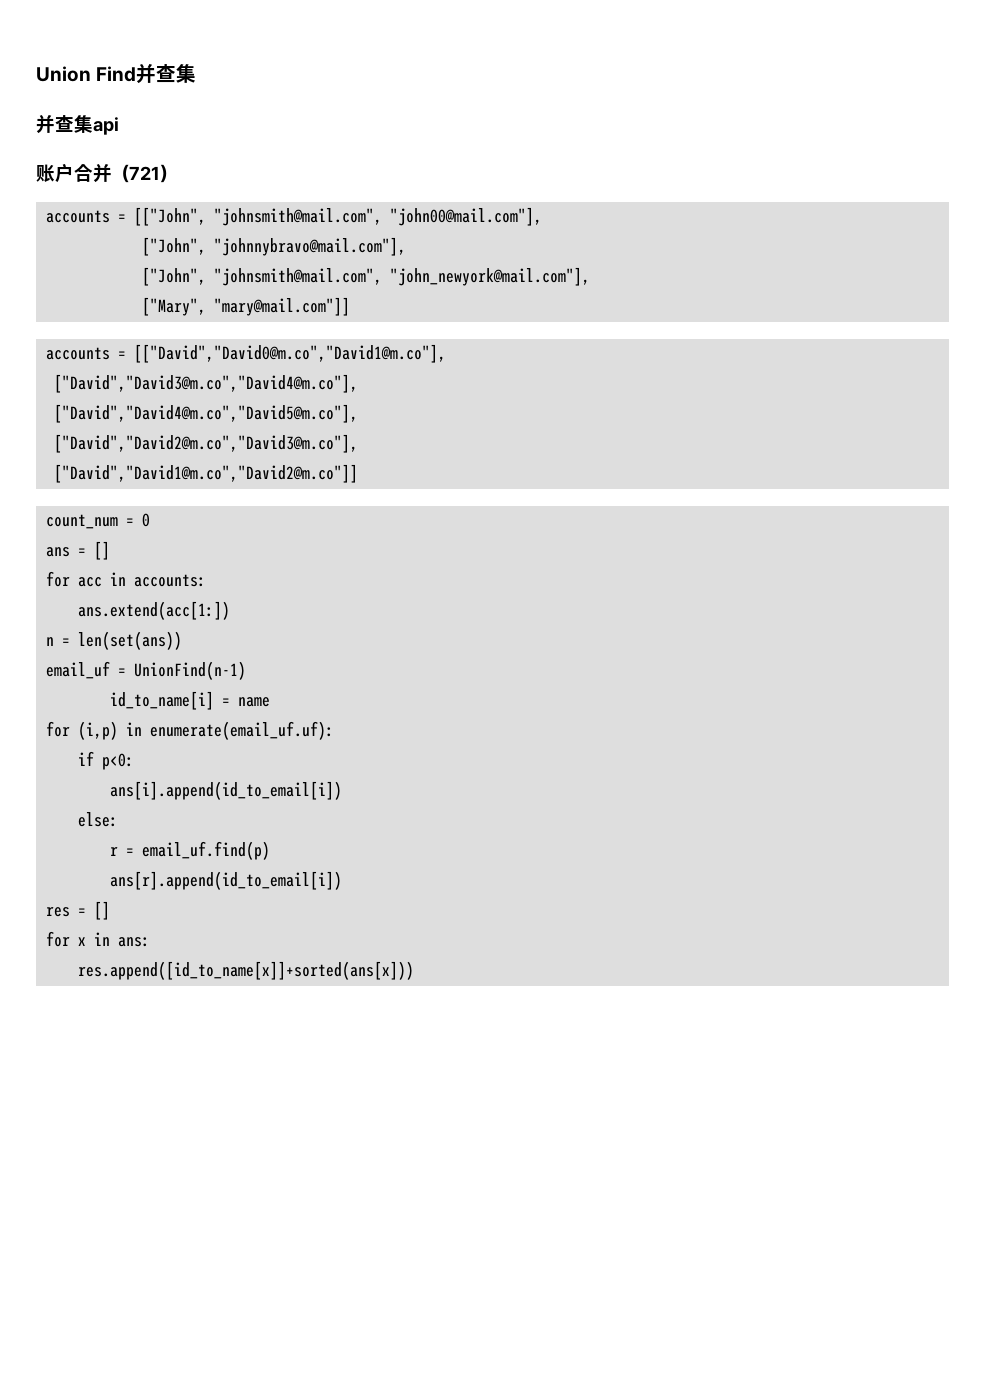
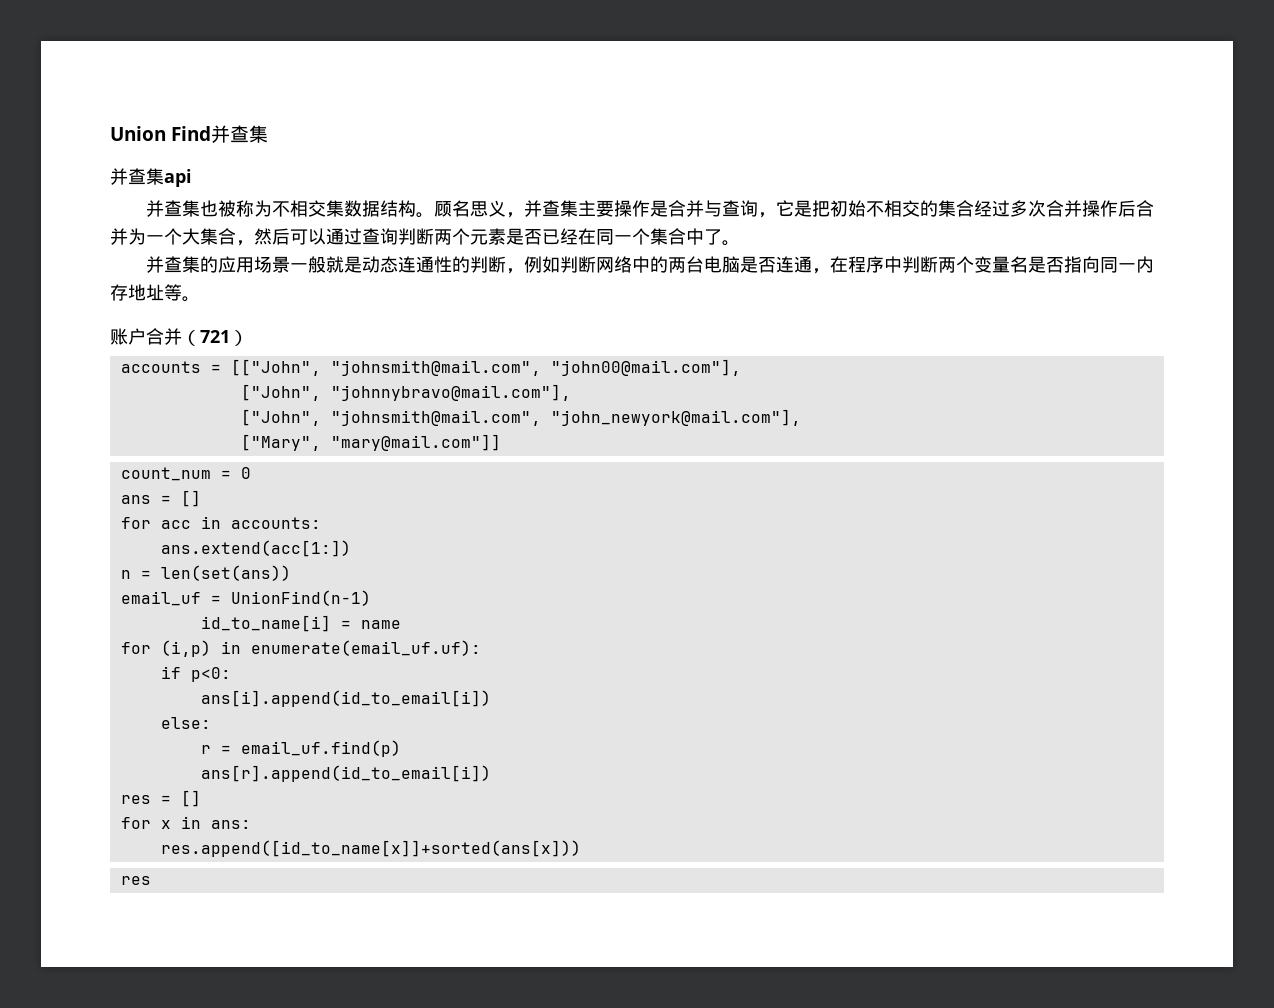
+ 并查集也被称为不相交集数据结构。顾名思义，并查集主要操作是合并与查询，它是把初始不相交的集合经过多次合并操作后合并为一个大集合，然后可以通过查询判断两个元素是否已经在同一个集合中了。
+ 并查集的应用场景一般就是动态连通性的判断，例如判断网络中的两台电脑是否连通，在程序中判断两个变量名是否指向同一内存地址等。
- accounts = [["David","David0@m.co","David1@m.co"],
- ["David","David3@m.co","David4@m.co"],
- ["David","David4@m.co","David5@m.co"],
- ["David","David2@m.co","David3@m.co"],
- ["David","David1@m.co","David2@m.co"]]
  res.append([id_to_name[x]]+sorted(ans[x]))
+ res

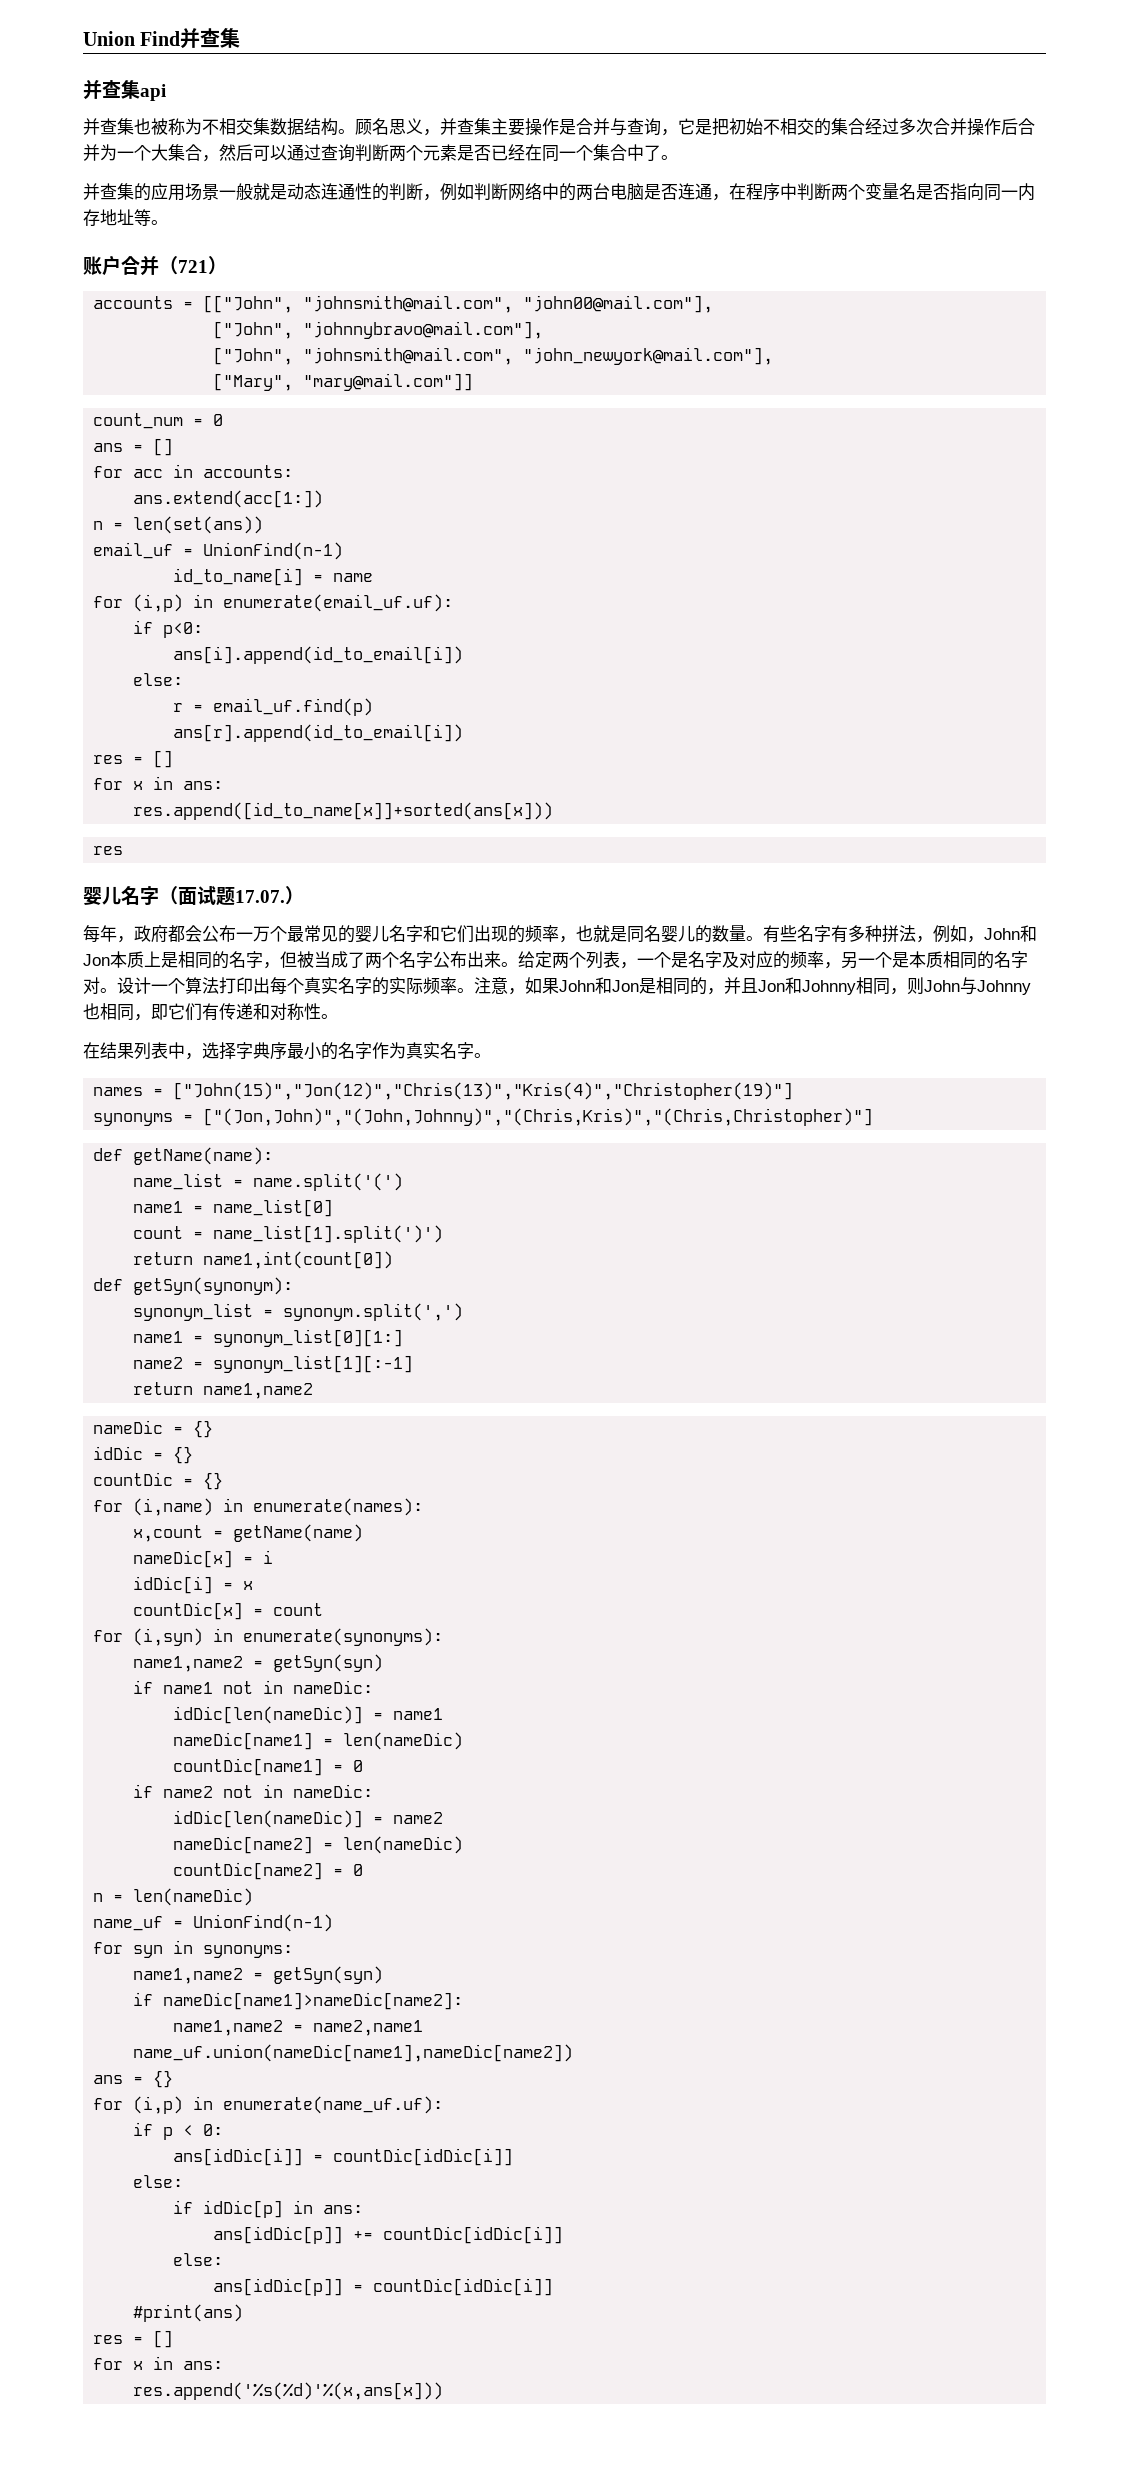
+ 婴儿名字（面试题17.07.）
+ 每年，政府都会公布一万个最常见的婴儿名字和它们出现的频率，也就是同名婴儿的数量。有些名字有多种拼法，例如，John和Jon本质上是相同的名字，但被当成了两个名字公布出来。给定两个列表，一个是名字及对应的频率，另一个是本质相同的名字对。设计一个算法打印出每个真实名字的实际频率。注意，如果John和Jon是相同的，并且Jon和Johnny相同，则John与Johnny也相同，即它们有传递和对称性。
+ 在结果列表中，选择字典序最小的名字作为真实名字。
+ names = ["John(15)","Jon(12)","Chris(13)","Kris(4)","Christopher(19)"]
+ synonyms = ["(Jon,John)","(John,Johnny)","(Chris,Kris)","(Chris,Christopher)"]
+ def getName(name):
+ name_list = name.split('(')
+ name1 = name_list[0]
+ count = name_list[1].split(')')
+ return name1,int(count[0])
+ def getSyn(synonym):
+ synonym_list = synonym.split(',')
+ name1 = synonym_list[0][1:]
+ name2 = synonym_list[1][:-1]
+ return name1,name2
+ nameDic = {}
+ idDic = {}
+ countDic = {}
+ for (i,name) in enumerate(names):
+ x,count = getName(name)
+ nameDic[x] = i
+ idDic[i] = x
+ countDic[x] = count
+ for (i,syn) in enumerate(synonyms):
+ name1,name2 = getSyn(syn)
+ if name1 not in nameDic:
+ idDic[len(nameDic)] = name1
+ nameDic[name1] = len(nameDic)
+ countDic[name1] = 0
+ if name2 not in nameDic:
+ idDic[len(nameDic)] = name2
+ nameDic[name2] = len(nameDic)
+ countDic[name2] = 0
+ n = len(nameDic)
+ name_uf = UnionFind(n-1)
+ for syn in synonyms:
+ name1,name2 = getSyn(syn)
+ if nameDic[name1]>nameDic[name2]:
+ name1,name2 = name2,name1
+ name_uf.union(nameDic[name1],nameDic[name2])
+ ans = {}
+ for (i,p) in enumerate(name_uf.uf):
+ if p < 0:
+ ans[idDic[i]] = countDic[idDic[i]]
+ else:
+ if idDic[p] in ans:
+ ans[idDic[p]] += countDic[idDic[i]]
+ else:
+ ans[idDic[p]] = countDic[idDic[i]]
+ #print(ans)
+ res = []
+ for x in ans:
+ res.append('%s(%d)'%(x,ans[x]))

